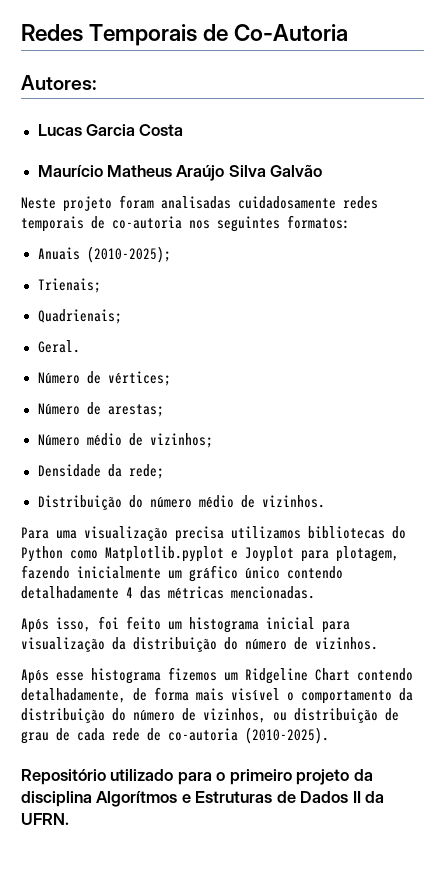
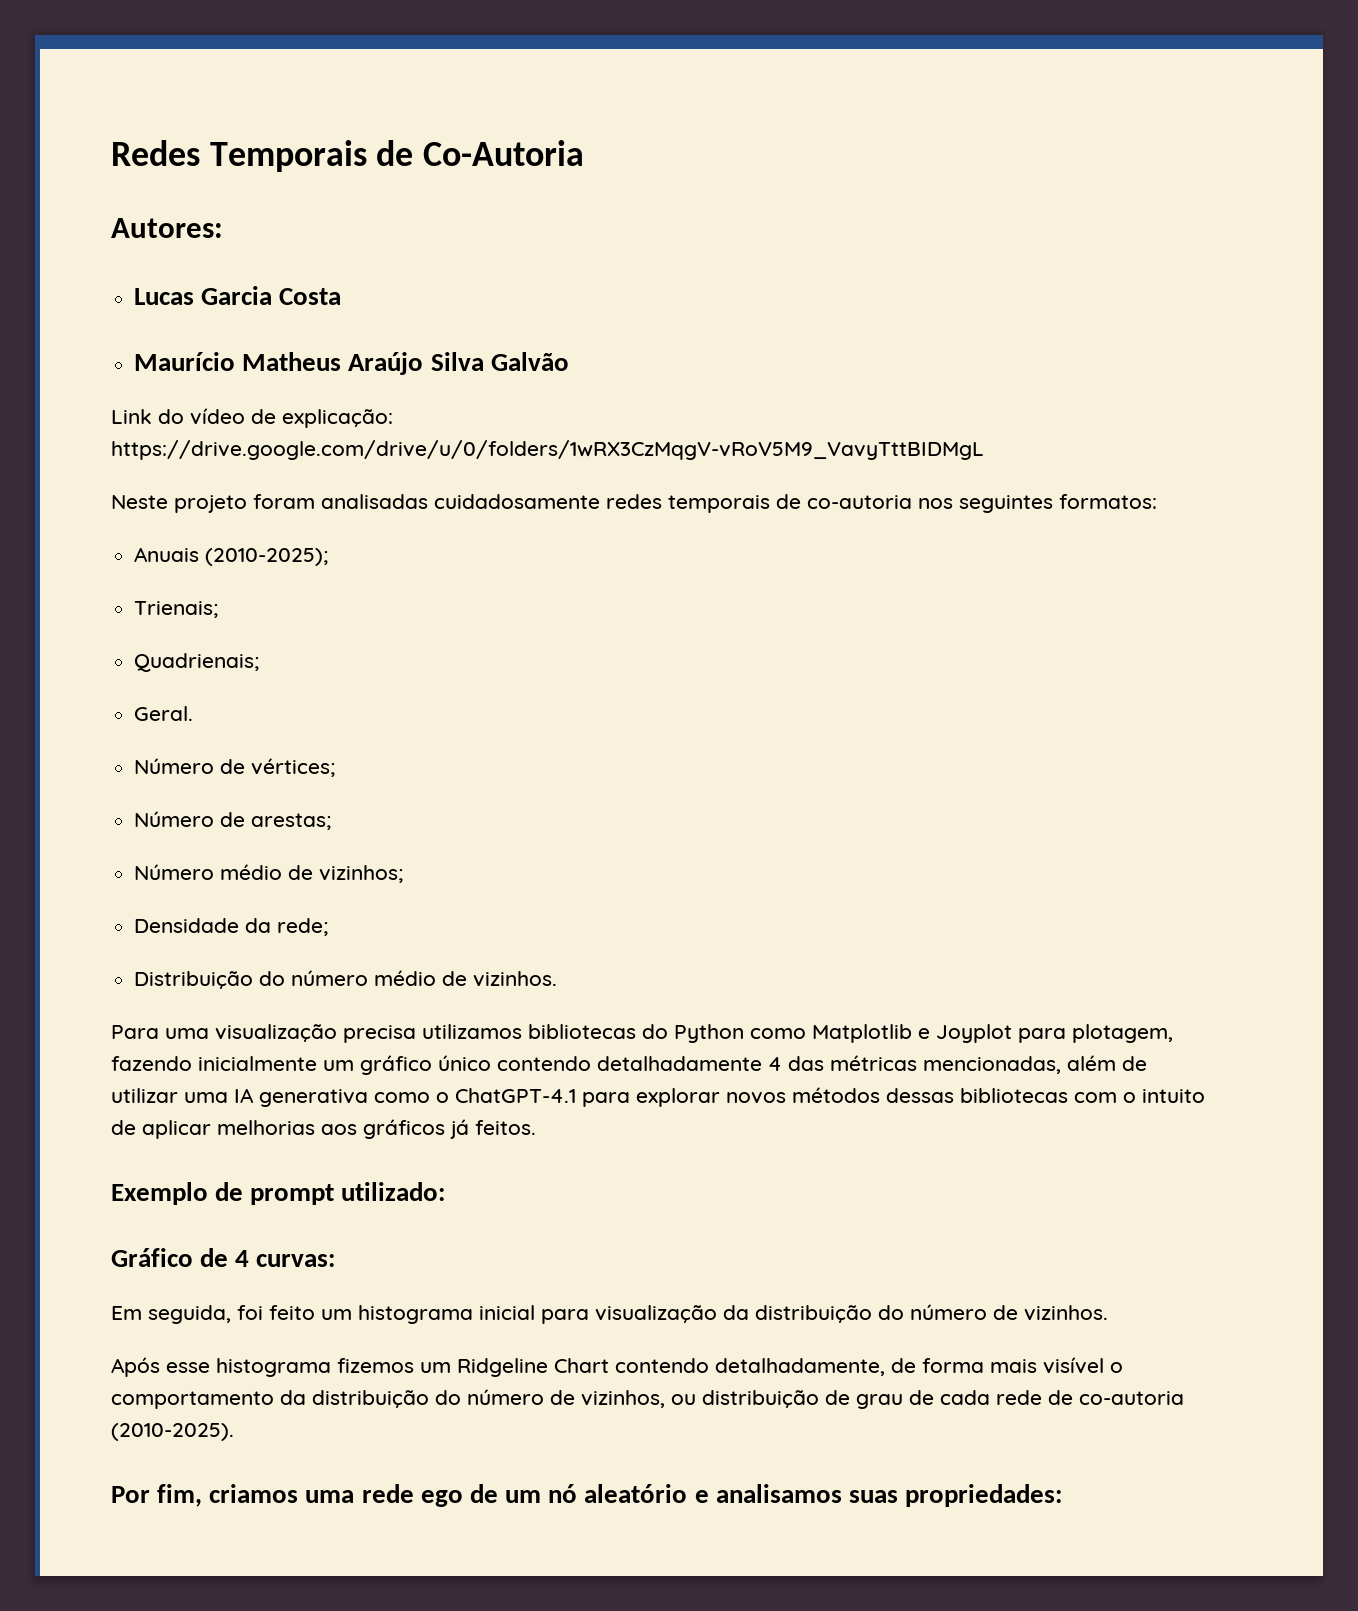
+ Link do vídeo de explicação: https://drive.google.com/drive/u/0/folders/1wRX3CzMqgV-vRoV5M9_VavyTttBIDMgL
- Para uma visualização precisa utilizamos bibliotecas do Python como Matplotlib.pyplot e Joyplot para plotagem, fazendo inicialmente um gráfico único contendo detalhadamente 4 das métricas mencionadas.
- Após isso, foi feito um histograma inicial para visualização da distribuição do número de vizinhos.
+ Para uma visualização precisa utilizamos bibliotecas do Python como Matplotlib e Joyplot para plotagem, fazendo inicialmente um gráfico único contendo detalhadamente 4 das métricas mencionadas, além de utilizar uma IA generativa como o ChatGPT-4.1 para explorar novos métodos dessas bibliotecas com o intuito de aplicar melhorias aos gráficos já feitos.
+ Exemplo de prompt utilizado:
+ Gráfico de 4 curvas:
+ Em seguida, foi feito um histograma inicial para visualização da distribuição do número de vizinhos.
- Repositório utilizado para o primeiro projeto da disciplina Algorítmos e Estruturas de Dados II da UFRN.
+ Por fim, criamos uma rede ego de um nó aleatório e analisamos suas propriedades:

